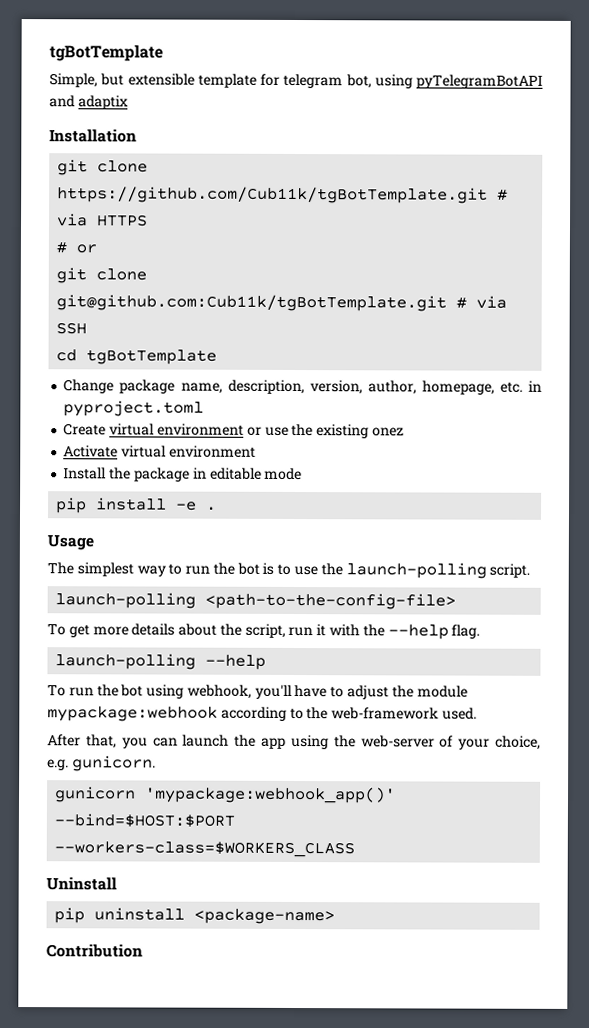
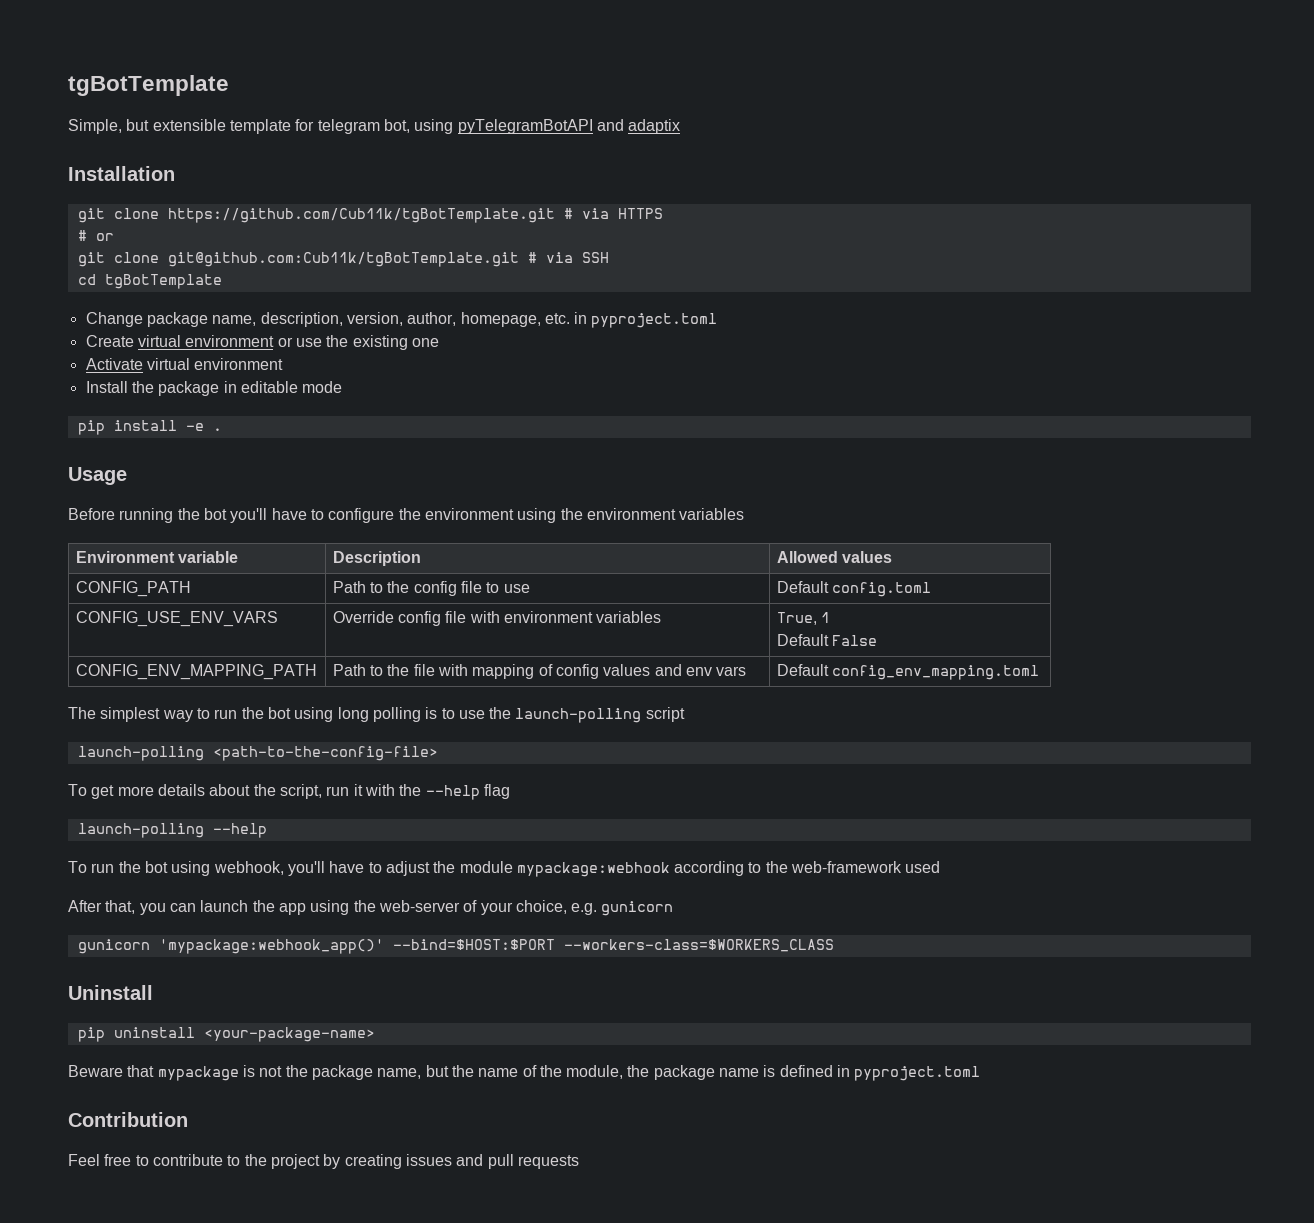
- Create virtual environment or use the existing onez
+ Create virtual environment or use the existing one
+ Before running the bot you'll have to configure the environment using the environment variables
+ Environment variable | Description | Allowed values
+ CONFIG_PATH | Path to the config file to use | Default config.toml
+ CONFIG_USE_ENV_VARS | Override config file with environment variables | True, 1
+ Default False
+ CONFIG_ENV_MAPPING_PATH | Path to the file with mapping of config values and env vars | Default config_env_mapping.toml
- The simplest way to run the bot is to use the launch-polling script.
+ The simplest way to run the bot using long polling is to use the launch-polling script
- To get more details about the script, run it with the --help flag.
+ To get more details about the script, run it with the --help flag
- To run the bot using webhook, you'll have to adjust the module mypackage:webhook according to the web-framework used.
+ To run the bot using webhook, you'll have to adjust the module mypackage:webhook according to the web-framework used
- After that, you can launch the app using the web-server of your choice, e.g. gunicorn.
+ After that, you can launch the app using the web-server of your choice, e.g. gunicorn
- pip uninstall <package-name>
+ pip uninstall <your-package-name>
+ Beware that mypackage is not the package name, but the name of the module, the package name is defined in pyproject.toml
  Contribution
+ Feel free to contribute to the project by creating issues and pull requests

